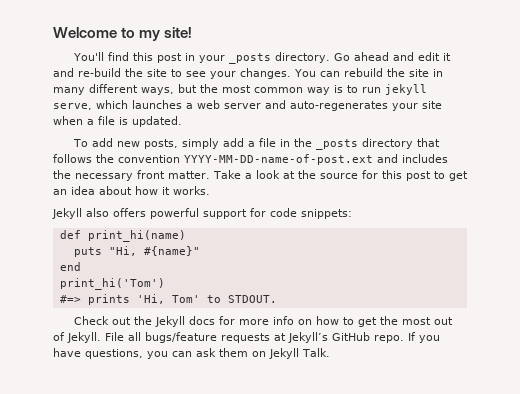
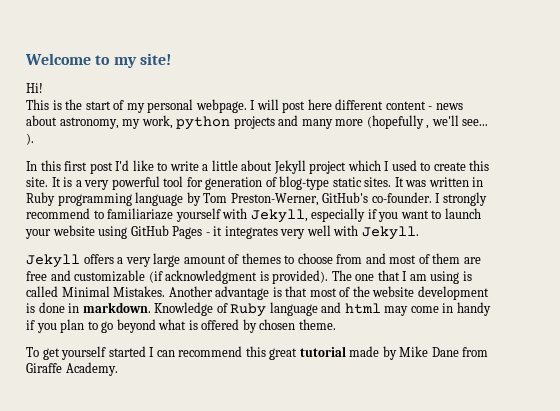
- You'll find this post in your _posts directory. Go ahead and edit it and re-build the site to see your changes. You can rebuild the site in many different ways, but the most common way is to run jekyll serve, which launches a web server and auto-regenerates your site when a file is updated.
- To add new posts, simply add a file in the _posts directory that follows the convention YYYY-MM-DD-name-of-post.ext and includes the necessary front matter. Take a look at the source for this post to get an idea about how it works.
- Jekyll also offers powerful support for code snippets:
- def print_hi(name)
- puts "Hi, #{name}"
- end
- print_hi('Tom')
- #=> prints 'Hi, Tom' to STDOUT.
- Check out the Jekyll docs for more info on how to get the most out of Jekyll. File all bugs/feature requests at Jekyll’s GitHub repo. If you have questions, you can ask them on Jekyll Talk.
+ Hi!
+ This is the start of my personal webpage. I will post here different content - news about astronomy, my work, python projects and many more (hopefully , we'll see... ).
+ In this first post I'd like to write a little about Jekyll project which I used to create this site. It is a very powerful tool for generation of blog-type static sites. It was written in Ruby programming language by Tom Preston-Werner, GitHub's co-founder. I strongly recommend to familiariaze yourself with Jekyll, especially if you want to launch your website using GitHub Pages - it integrates very well with Jekyll.
+ Jekyll offers a very large amount of themes to choose from and most of them are free and customizable (if acknowledgment is provided). The one that I am using is called Minimal Mistakes. Another advantage is that most of the website development is done in markdown. Knowledge of Ruby language and html may come in handy if you plan to go beyond what is offered by chosen theme.
+ To get yourself started I can recommend this great tutorial made by Mike Dane from Giraffe Academy.

